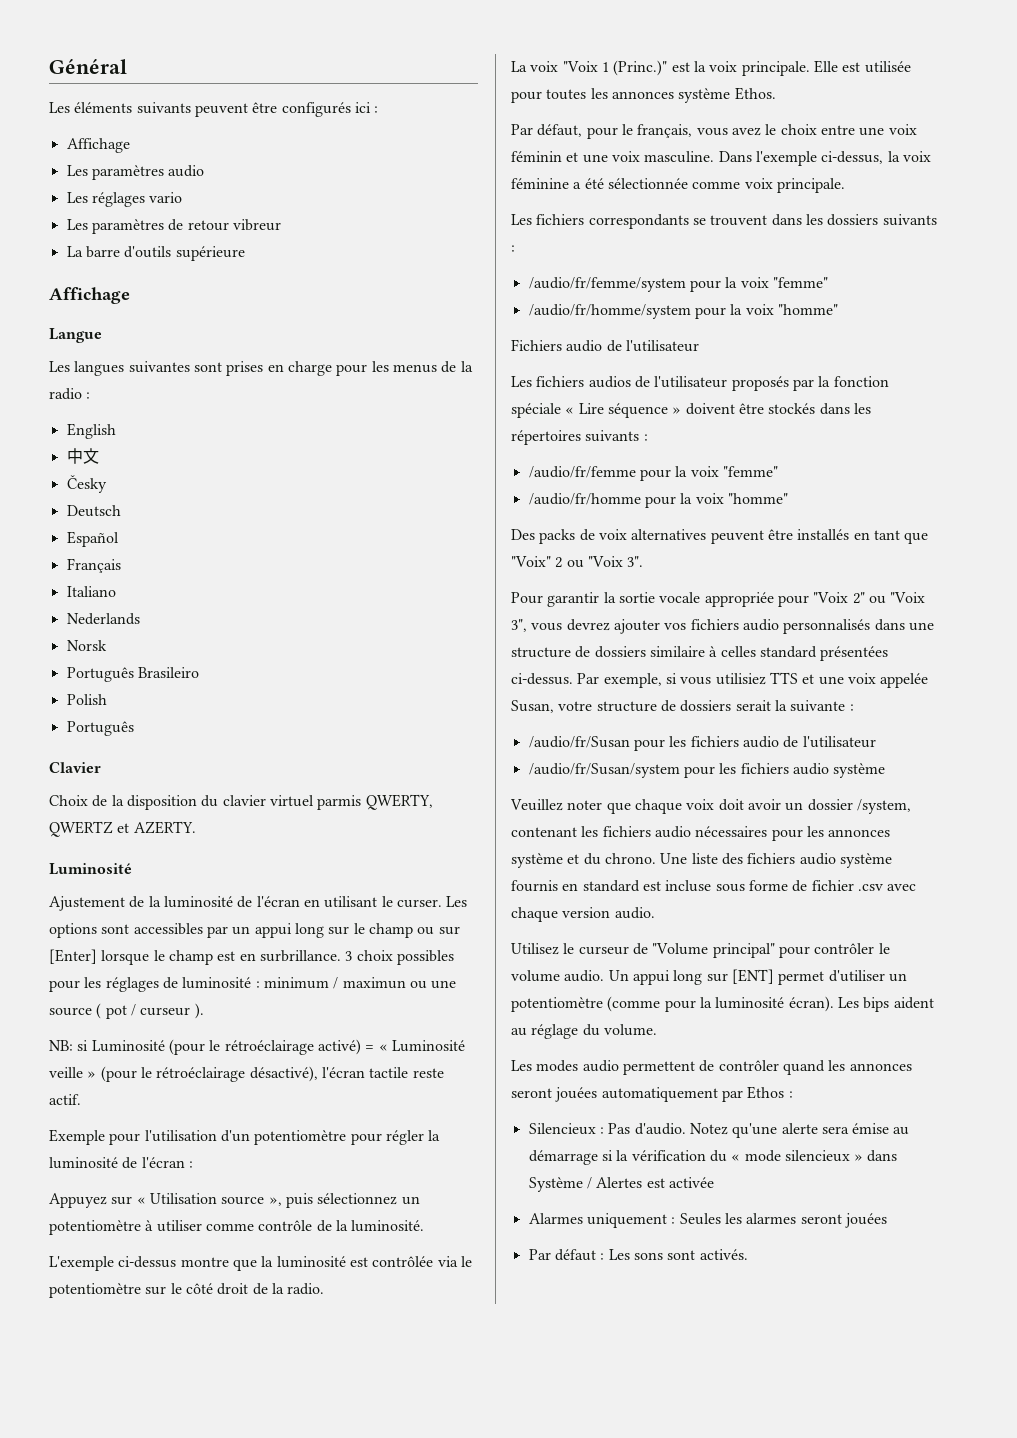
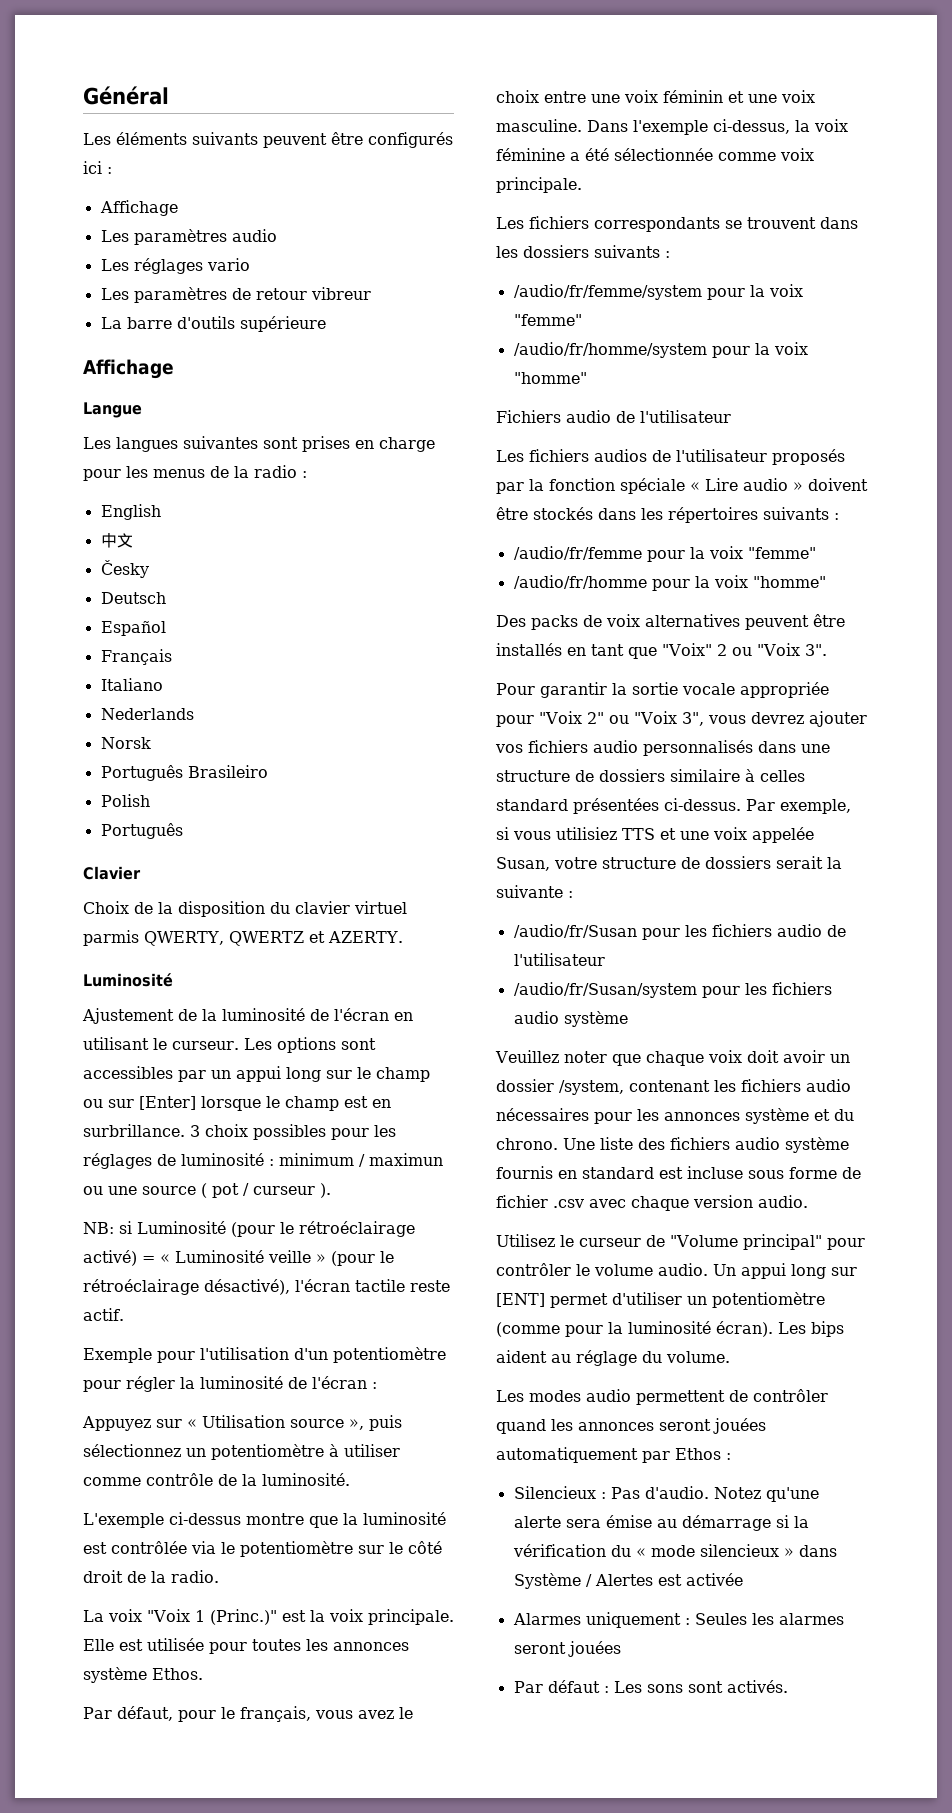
- Ajustement de la luminosité de l'écran en utilisant le curser.
+ Ajustement de la luminosité de l'écran en utilisant le curseur.
- Les fichiers audios de l'utilisateur proposés par la fonction spéciale « Lire séquence » doivent être stockés dans les répertoires suivants :
+ Les fichiers audios de l'utilisateur proposés par la fonction spéciale « Lire audio » doivent être stockés dans les répertoires suivants :

